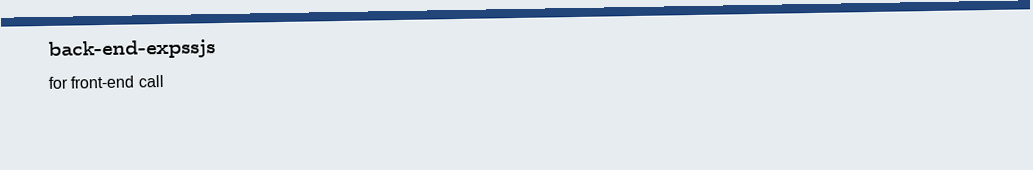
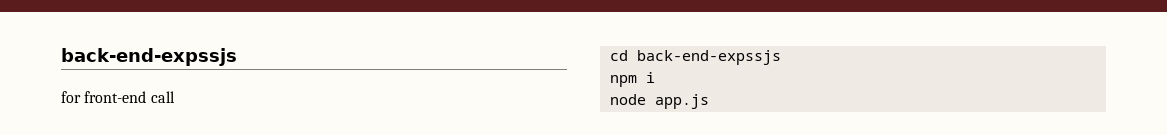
+ cd back-end-expssjs
+ npm i
+ node app.js

